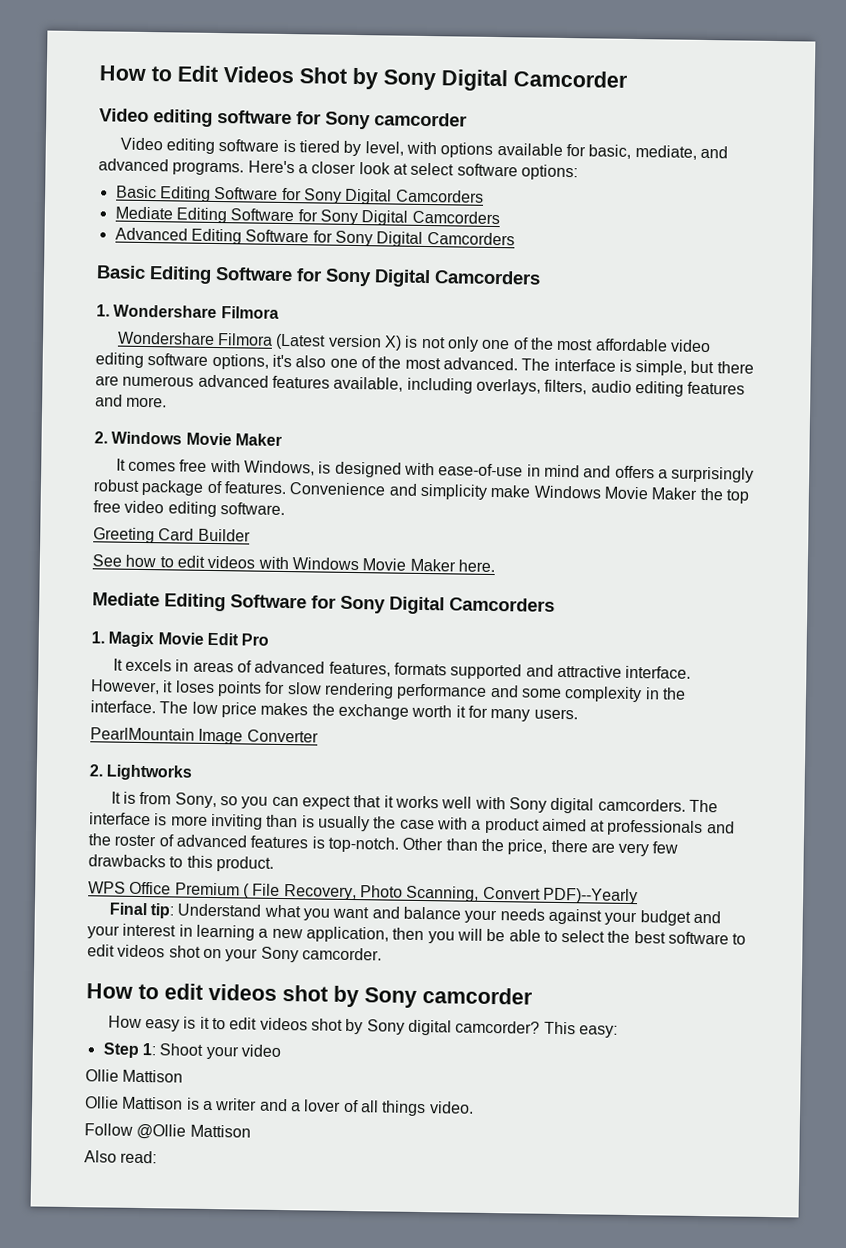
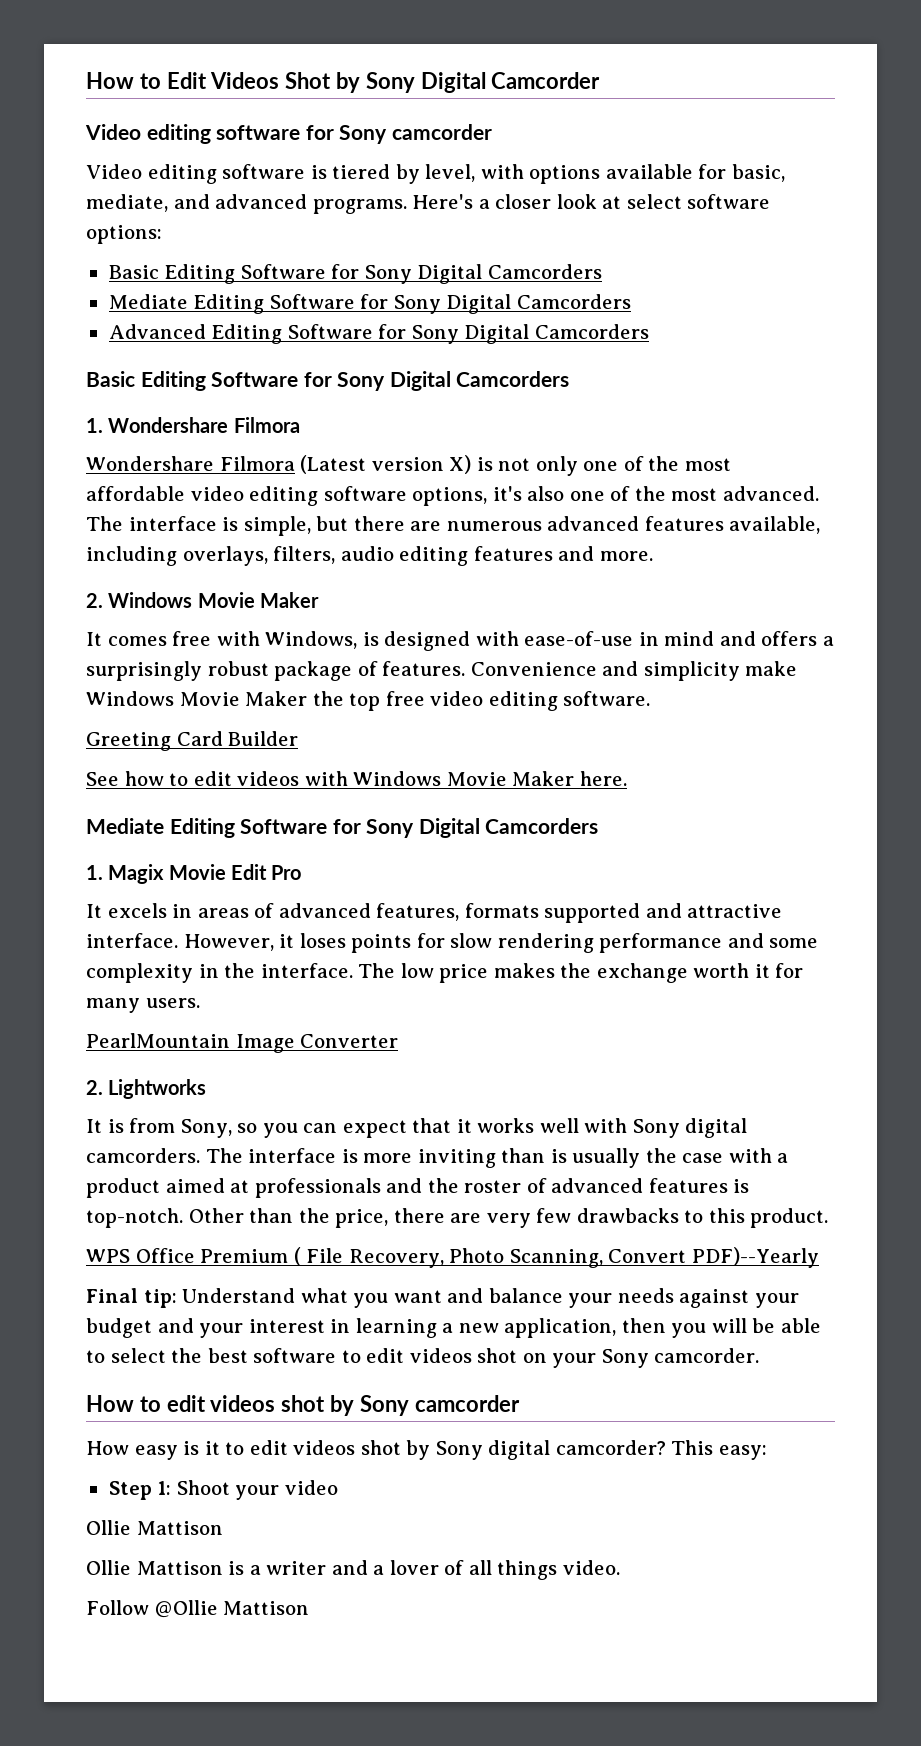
- Also read:

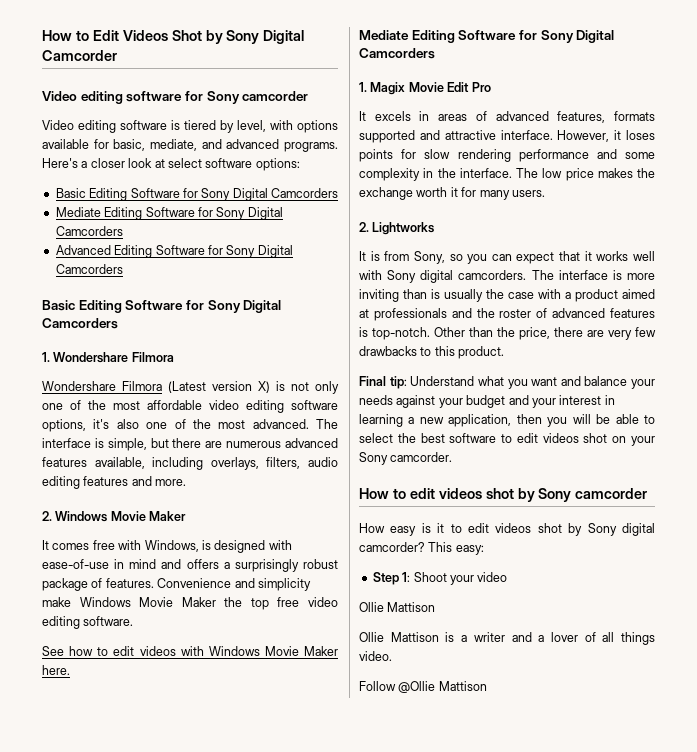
- Greeting Card Builder
- PearlMountain Image Converter
- WPS Office Premium ( File Recovery, Photo Scanning, Convert PDF)--Yearly

